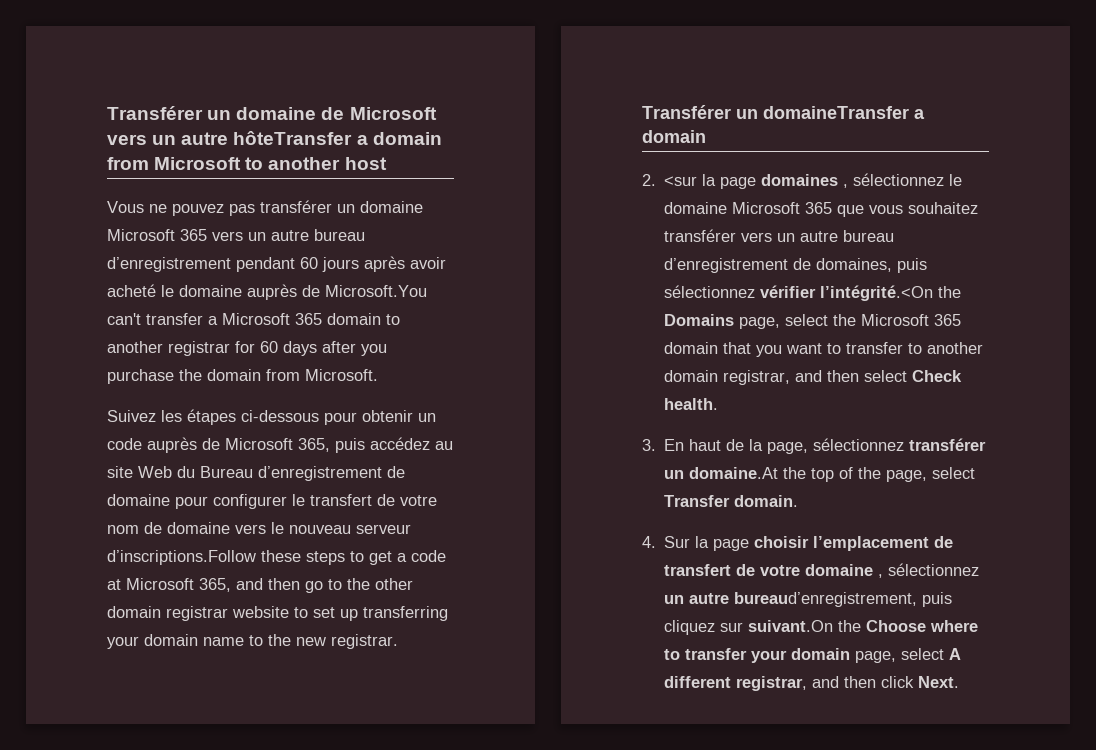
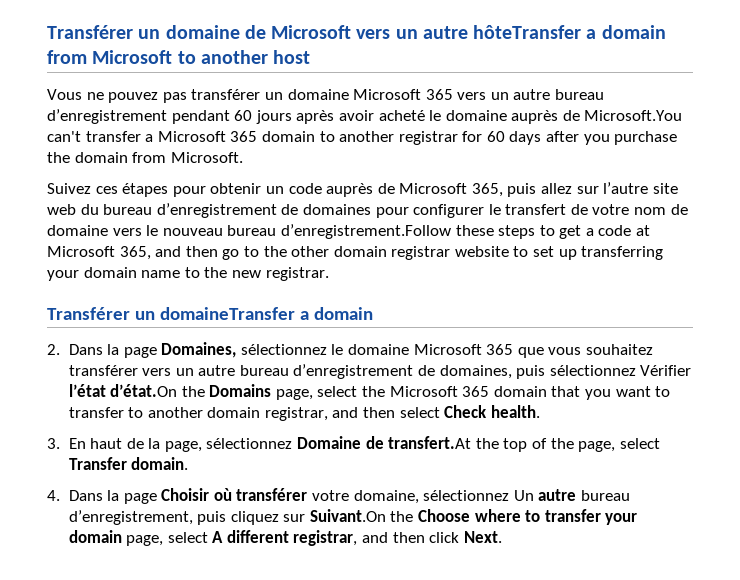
- Suivez les étapes ci-dessous pour obtenir un code auprès de Microsoft 365, puis accédez au site Web du Bureau d’enregistrement de domaine pour configurer le transfert de votre nom de domaine vers le nouveau serveur d’inscriptions.Follow these steps to get a code at Microsoft 365, and then go to the other domain registrar website to set up transferring your domain name to the new registrar.
+ Suivez ces étapes pour obtenir un code auprès de Microsoft 365, puis allez sur l’autre site web du bureau d’enregistrement de domaines pour configurer le transfert de votre nom de domaine vers le nouveau bureau d’enregistrement.Follow these steps to get a code at Microsoft 365, and then go to the other domain registrar website to set up transferring your domain name to the new registrar.
- 2. <sur la page domaines , sélectionnez le domaine Microsoft 365 que vous souhaitez transférer vers un autre bureau d’enregistrement de domaines, puis sélectionnez vérifier l’intégrité.<On the Domains page, select the Microsoft 365 domain that you want to transfer to another domain registrar, and then select Check health.
+ 2. Dans la page Domaines, sélectionnez le domaine Microsoft 365 que vous souhaitez transférer vers un autre bureau d’enregistrement de domaines, puis sélectionnez Vérifier l’état d’état.On the Domains page, select the Microsoft 365 domain that you want to transfer to another domain registrar, and then select Check health.
- 3. En haut de la page, sélectionnez transférer un domaine.At the top of the page, select Transfer domain.
+ 3. En haut de la page, sélectionnez Domaine de transfert.At the top of the page, select Transfer domain.
- 4. Sur la page choisir l’emplacement de transfert de votre domaine , sélectionnez un autre bureaud’enregistrement, puis cliquez sur suivant.On the Choose where to transfer your domain page, select A different registrar, and then click Next.
+ 4. Dans la page Choisir où transférer votre domaine, sélectionnez Un autre bureau d’enregistrement, puis cliquez sur Suivant.On the Choose where to transfer your domain page, select A different registrar, and then click Next.

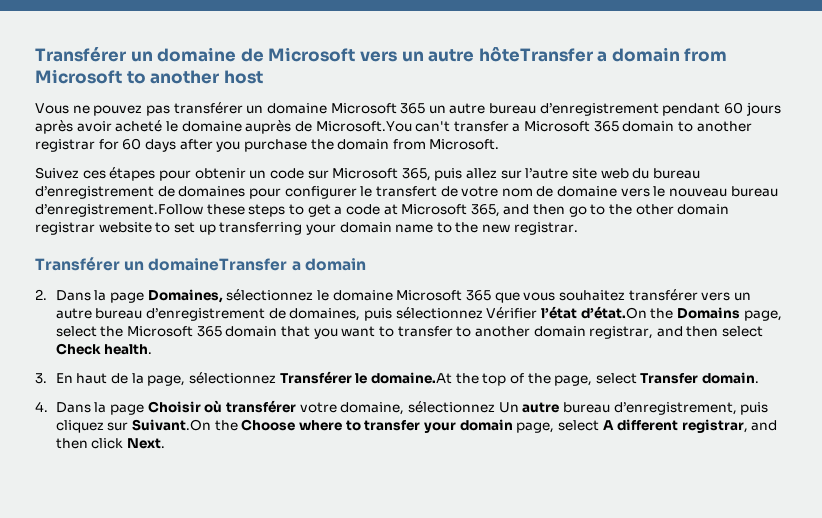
- Vous ne pouvez pas transférer un domaine Microsoft 365 vers un autre bureau d’enregistrement pendant 60 jours après avoir acheté le domaine auprès de Microsoft.You can't transfer a Microsoft 365 domain to another registrar for 60 days after you purchase the domain from Microsoft.
+ Vous ne pouvez pas transférer un domaine Microsoft 365 un autre bureau d’enregistrement pendant 60 jours après avoir acheté le domaine auprès de Microsoft.You can't transfer a Microsoft 365 domain to another registrar for 60 days after you purchase the domain from Microsoft.
- Suivez ces étapes pour obtenir un code auprès de Microsoft 365, puis allez sur l’autre site web du bureau d’enregistrement de domaines pour configurer le transfert de votre nom de domaine vers le nouveau bureau d’enregistrement.Follow these steps to get a code at Microsoft 365, and then go to the other domain registrar website to set up transferring your domain name to the new registrar.
+ Suivez ces étapes pour obtenir un code sur Microsoft 365, puis allez sur l’autre site web du bureau d’enregistrement de domaines pour configurer le transfert de votre nom de domaine vers le nouveau bureau d’enregistrement.Follow these steps to get a code at Microsoft 365, and then go to the other domain registrar website to set up transferring your domain name to the new registrar.
- 3. En haut de la page, sélectionnez Domaine de transfert.At the top of the page, select Transfer domain.
+ 3. En haut de la page, sélectionnez Transférer le domaine.At the top of the page, select Transfer domain.

